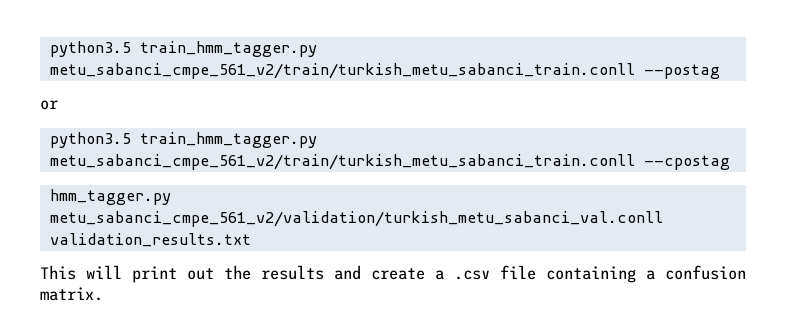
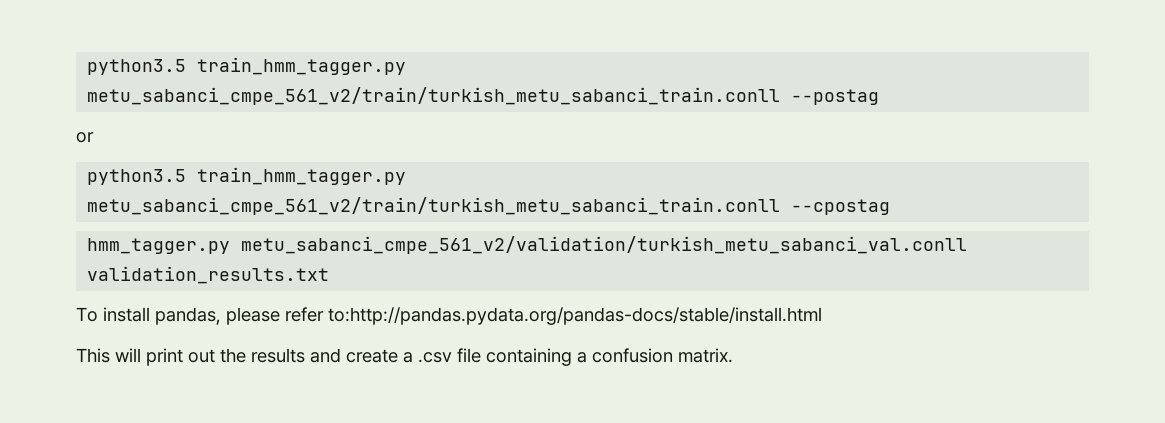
+ To install pandas, please refer to:http://pandas.pydata.org/pandas-docs/stable/install.html

